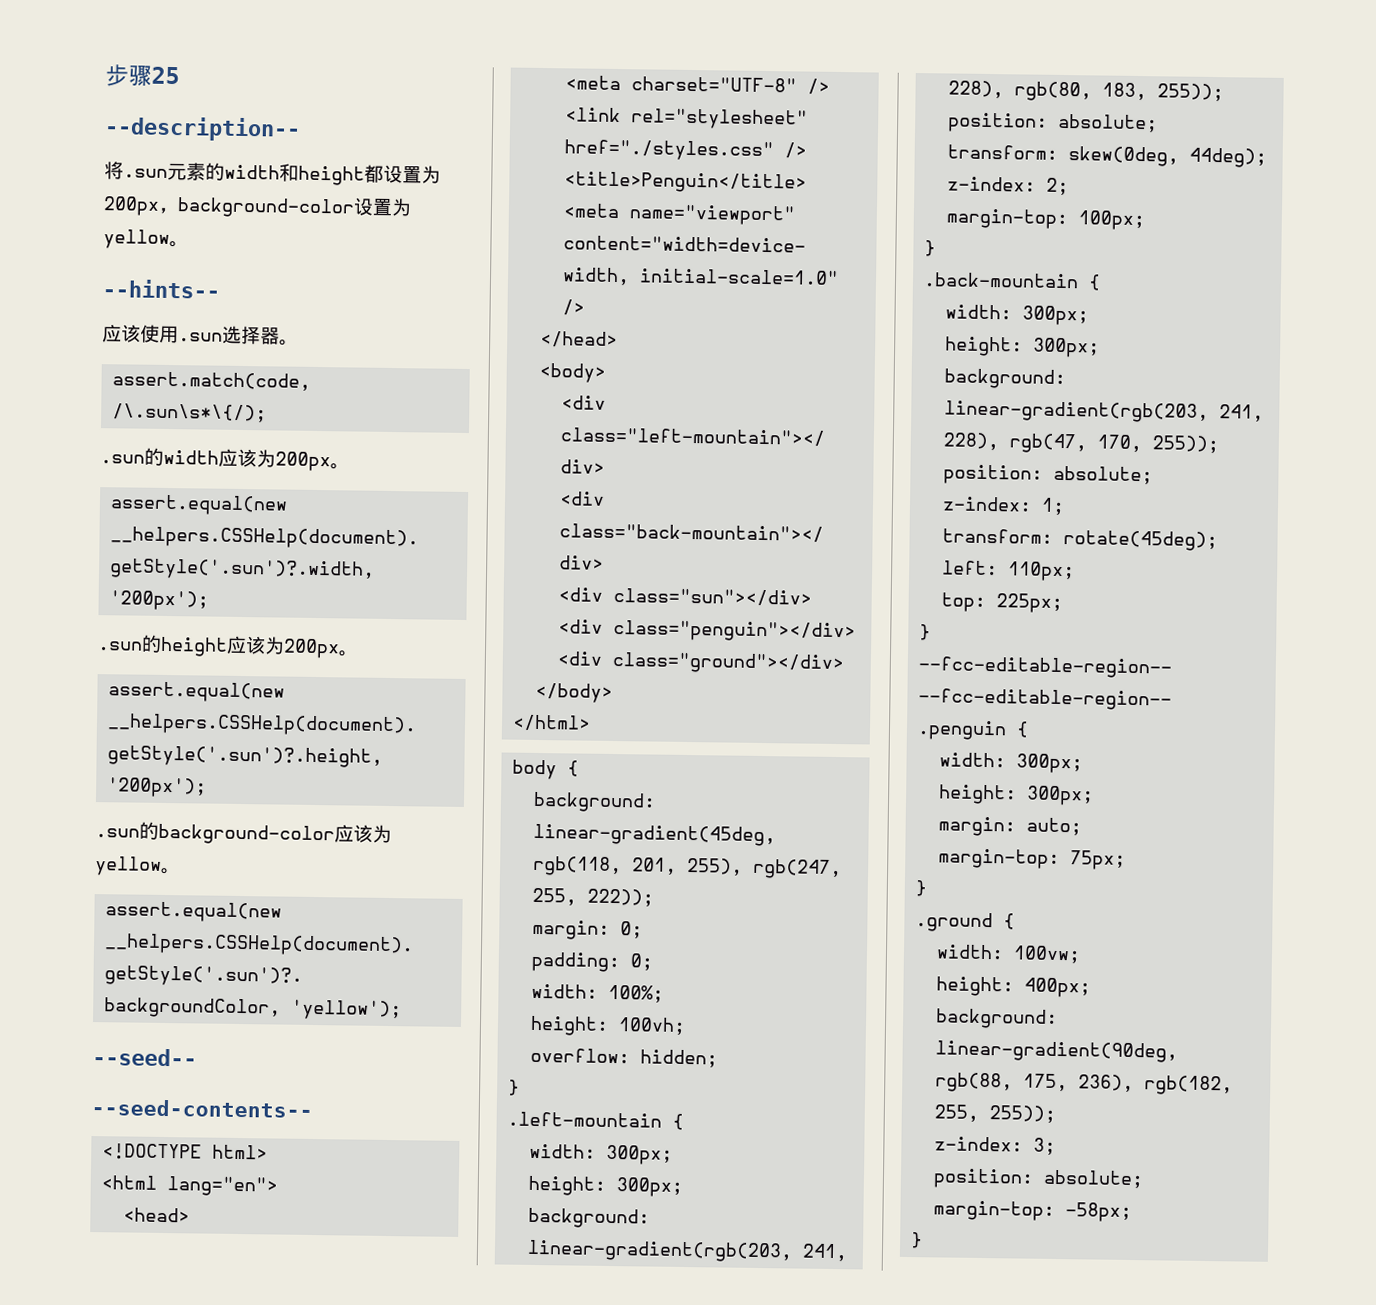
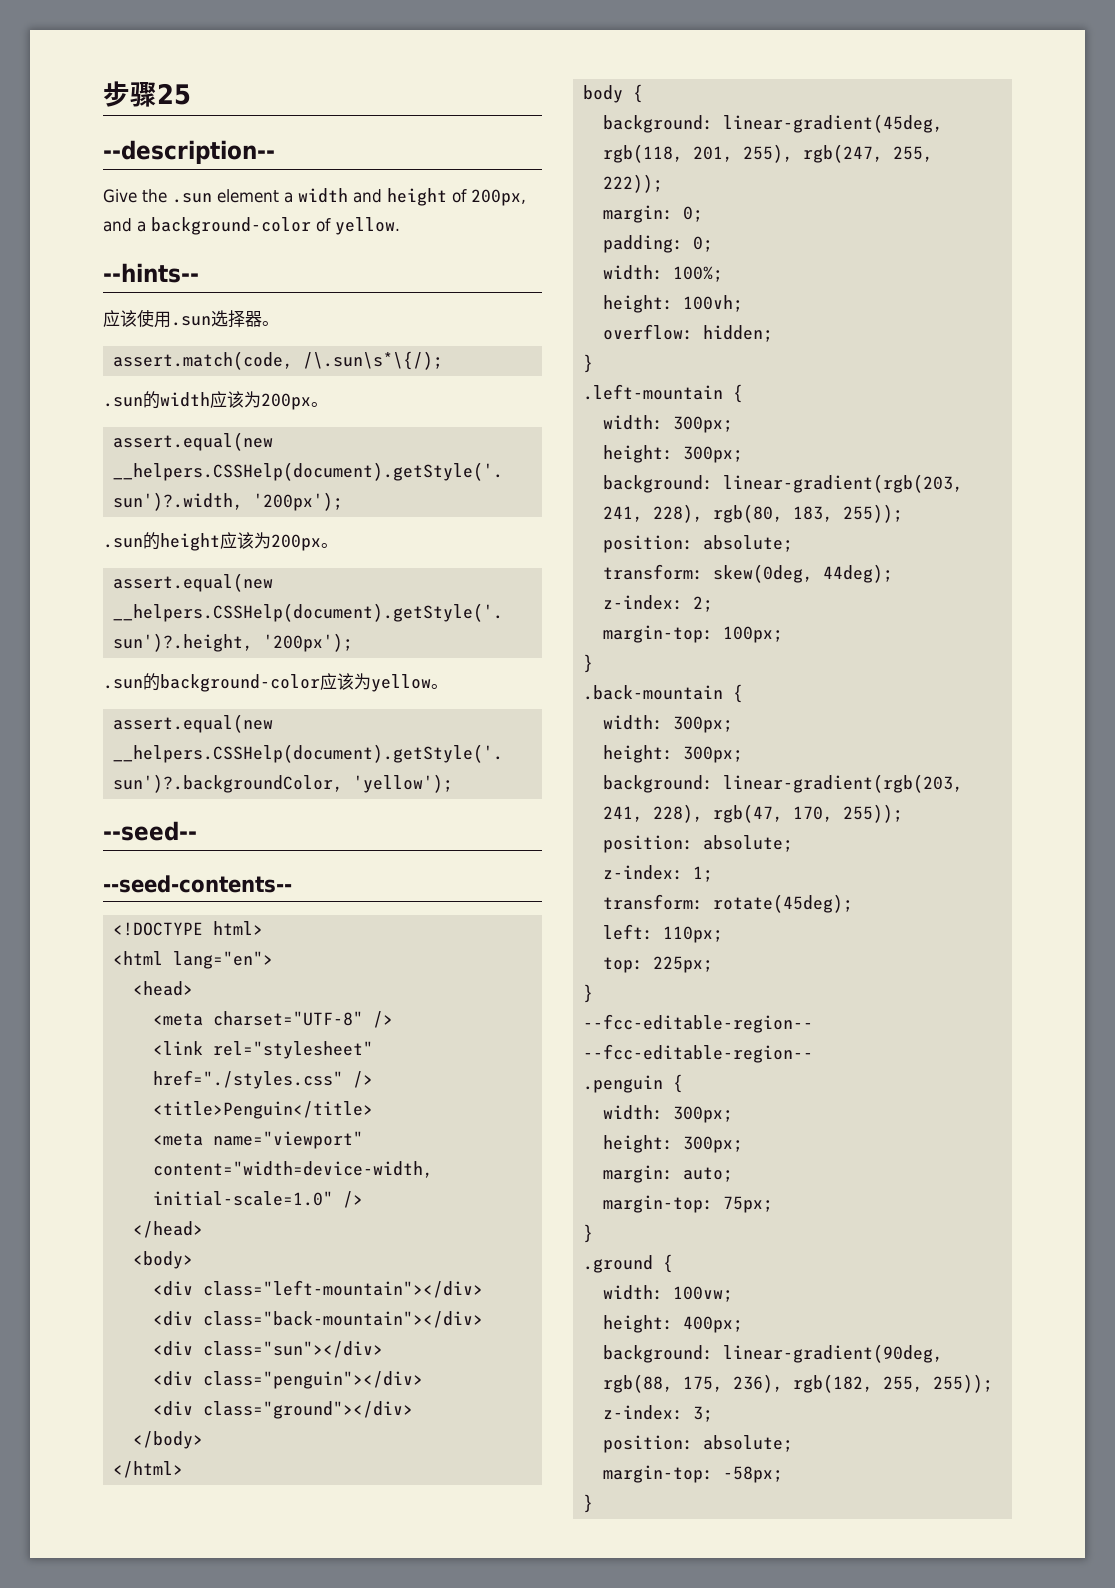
- 将.sun元素的width和height都设置为200px，background-color设置为yellow。
+ Give the .sun element a width and height of 200px, and a background-color of yellow.

